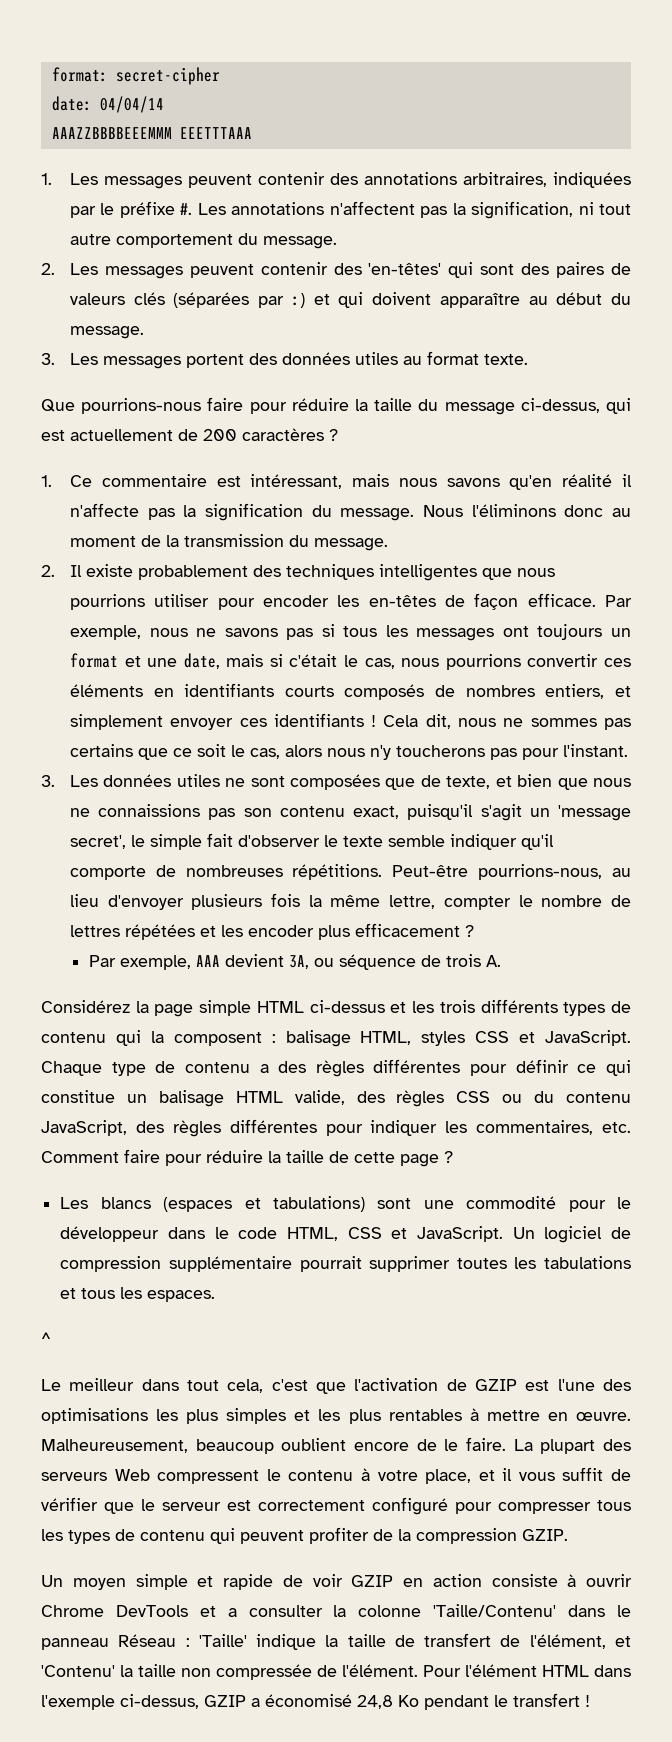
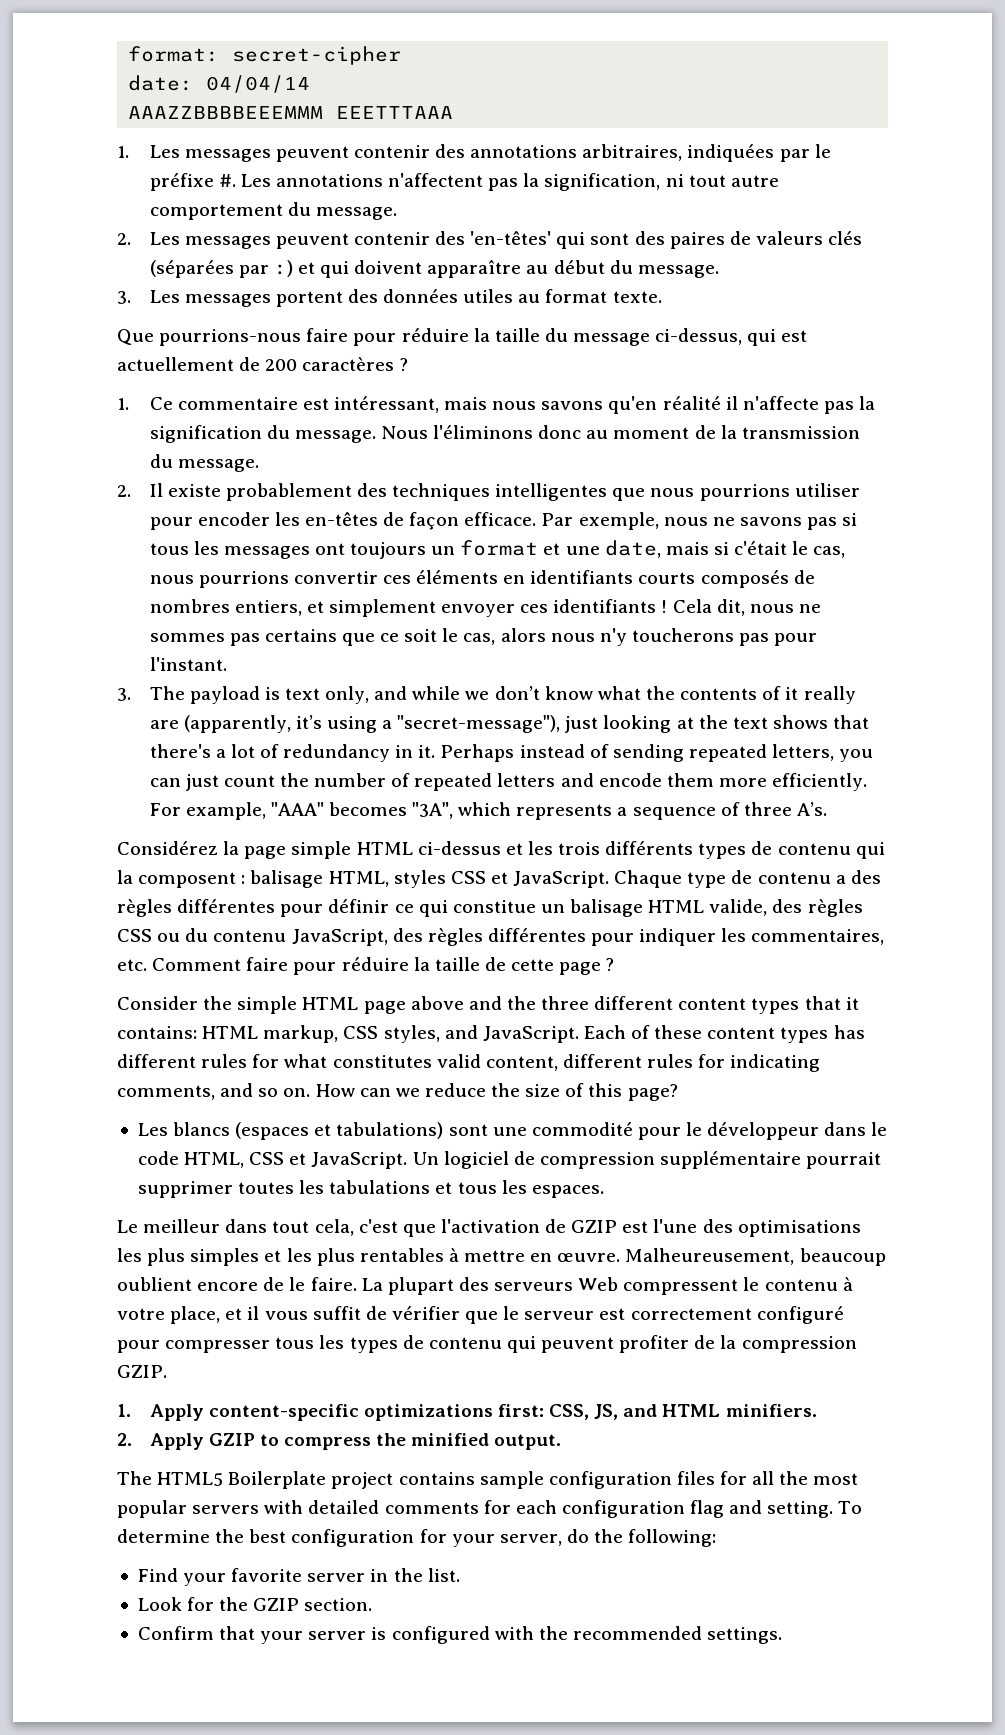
- 3. Les données utiles ne sont composées que de texte, et bien que nous ne connaissions pas son contenu exact, puisqu'il s'agit un 'message secret', le simple fait d'observer le texte semble indiquer qu'il comporte de nombreuses répétitions. Peut-être pourrions-nous, au lieu d'envoyer plusieurs fois la même lettre, compter le nombre de lettres répétées et les encoder plus efficacement ?
- Par exemple, AAA devient 3A, ou séquence de trois A.
+ 3. The payload is text only, and while we don’t know what the contents of it really are (apparently, it’s using a "secret-message"), just looking at the text shows that there's a lot of redundancy in it. Perhaps instead of sending repeated letters, you can just count the number of repeated letters and encode them more efficiently. For example, "AAA" becomes "3A", which represents a sequence of three A’s.
+ Consider the simple HTML page above and the three different content types that it contains: HTML markup, CSS styles, and JavaScript. Each of these content types has different rules for what constitutes valid content, different rules for indicating comments, and so on. How can we reduce the size of this page?
- ^
- Un moyen simple et rapide de voir GZIP en action consiste à ouvrir Chrome DevTools et a consulter la colonne 'Taille/Contenu' dans le panneau Réseau : 'Taille' indique la taille de transfert de l'élément, et 'Contenu' la taille non compressée de l'élément. Pour l'élément HTML dans l'exemple ci-dessus, GZIP a économisé 24,8 Ko pendant le transfert !
+ 1. Apply content-specific optimizations first: CSS, JS, and HTML minifiers.
+ 2. Apply GZIP to compress the minified output.
+ The HTML5 Boilerplate project contains sample configuration files for all the most popular servers with detailed comments for each configuration flag and setting. To determine the best configuration for your server, do the following:
+ Find your favorite server in the list.
+ Look for the GZIP section.
+ Confirm that your server is configured with the recommended settings.

